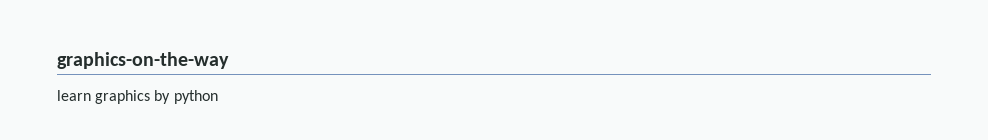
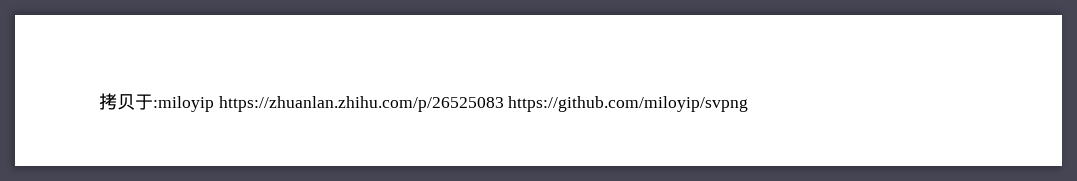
- graphics-on-the-way
- learn graphics by python
+ 拷贝于:miloyip https://zhuanlan.zhihu.com/p/26525083 https://github.com/miloyip/svpng

